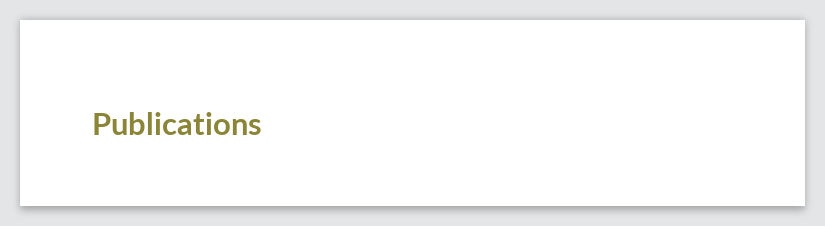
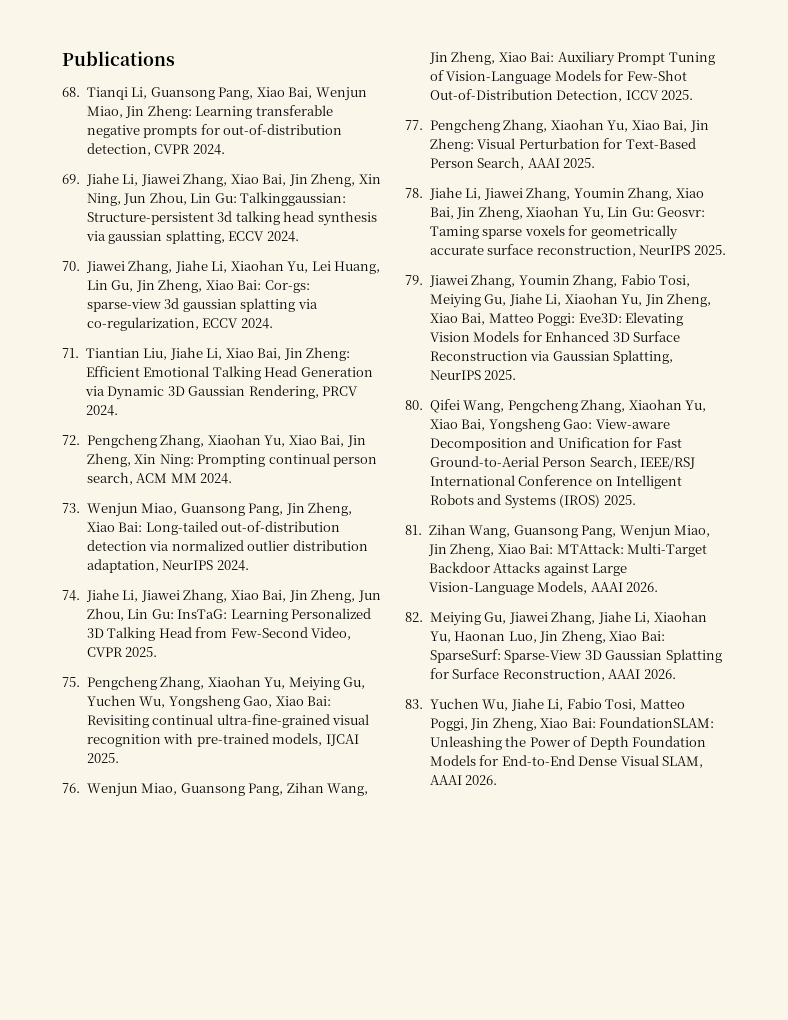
+ 68. Tianqi Li, Guansong Pang, Xiao Bai, Wenjun Miao, Jin Zheng: Learning transferable negative prompts for out-of-distribution detection, CVPR 2024.
+ 69. Jiahe Li, Jiawei Zhang, Xiao Bai, Jin Zheng, Xin Ning, Jun Zhou, Lin Gu: Talkinggaussian: Structure-persistent 3d talking head synthesis via gaussian splatting, ECCV 2024.
+ 70. Jiawei Zhang, Jiahe Li, Xiaohan Yu, Lei Huang, Lin Gu, Jin Zheng, Xiao Bai: Cor-gs: sparse-view 3d gaussian splatting via co-regularization, ECCV 2024.
+ 71. Tiantian Liu, Jiahe Li, Xiao Bai, Jin Zheng: Efficient Emotional Talking Head Generation via Dynamic 3D Gaussian Rendering, PRCV 2024.
+ 72. Pengcheng Zhang, Xiaohan Yu, Xiao Bai, Jin Zheng, Xin Ning: Prompting continual person search, ACM MM 2024.
+ 73. Wenjun Miao, Guansong Pang, Jin Zheng, Xiao Bai: Long-tailed out-of-distribution detection via normalized outlier distribution adaptation, NeurIPS 2024.
+ 74. Jiahe Li, Jiawei Zhang, Xiao Bai, Jin Zheng, Jun Zhou, Lin Gu: InsTaG: Learning Personalized 3D Talking Head from Few-Second Video, CVPR 2025.
+ 75. Pengcheng Zhang, Xiaohan Yu, Meiying Gu, Yuchen Wu, Yongsheng Gao, Xiao Bai: Revisiting continual ultra-fine-grained visual recognition with pre-trained models, IJCAI 2025.
+ 76. Wenjun Miao, Guansong Pang, Zihan Wang, Jin Zheng, Xiao Bai: Auxiliary Prompt Tuning of Vision-Language Models for Few-Shot Out-of-Distribution Detection, ICCV 2025.
+ 77. Pengcheng Zhang, Xiaohan Yu, Xiao Bai, Jin Zheng: Visual Perturbation for Text-Based Person Search, AAAI 2025.
+ 78. Jiahe Li, Jiawei Zhang, Youmin Zhang, Xiao Bai, Jin Zheng, Xiaohan Yu, Lin Gu: Geosvr: Taming sparse voxels for geometrically accurate surface reconstruction, NeurIPS 2025.
+ 79. Jiawei Zhang, Youmin Zhang, Fabio Tosi, Meiying Gu, Jiahe Li, Xiaohan Yu, Jin Zheng, Xiao Bai, Matteo Poggi: Eve3D: Elevating Vision Models for Enhanced 3D Surface Reconstruction via Gaussian Splatting, NeurIPS 2025.
+ 80. Qifei Wang, Pengcheng Zhang, Xiaohan Yu, Xiao Bai, Yongsheng Gao: View-aware Decomposition and Unification for Fast Ground-to-Aerial Person Search, IEEE/RSJ International Conference on Intelligent Robots and Systems (IROS) 2025.
+ 81. Zihan Wang, Guansong Pang, Wenjun Miao, Jin Zheng, Xiao Bai: MTAttack: Multi-Target Backdoor Attacks against Large Vision-Language Models, AAAI 2026.
+ 82. Meiying Gu, Jiawei Zhang, Jiahe Li, Xiaohan Yu, Haonan Luo, Jin Zheng, Xiao Bai: SparseSurf: Sparse-View 3D Gaussian Splatting for Surface Reconstruction, AAAI 2026.
+ 83. Yuchen Wu, Jiahe Li, Fabio Tosi, Matteo Poggi, Jin Zheng, Xiao Bai: FoundationSLAM: Unleashing the Power of Depth Foundation Models for End-to-End Dense Visual SLAM, AAAI 2026.

